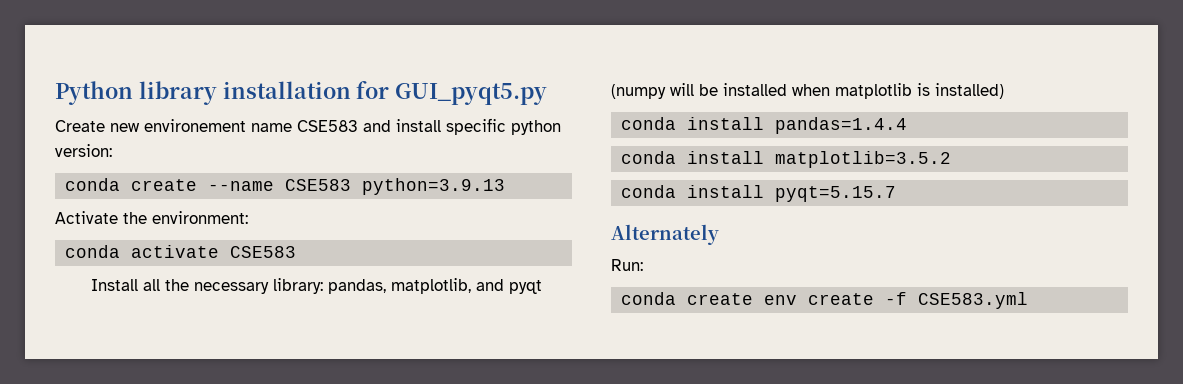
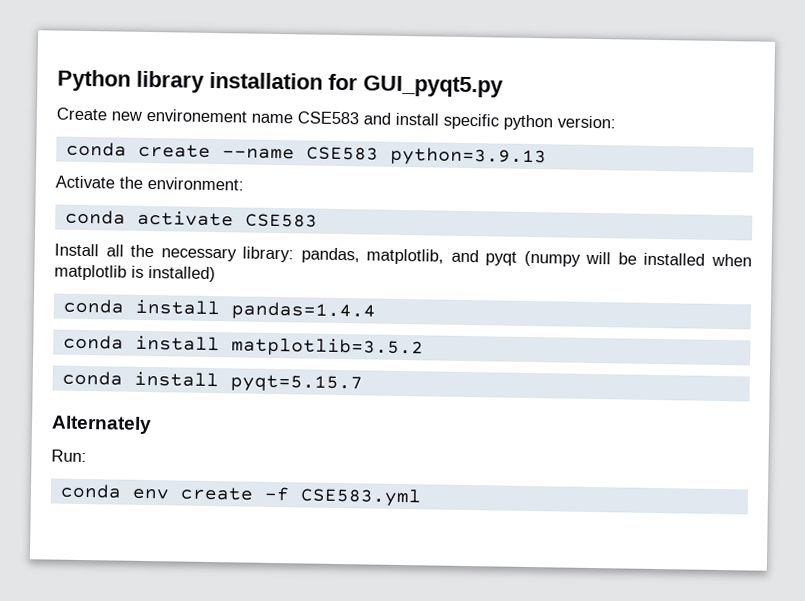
- conda create env create -f CSE583.yml
+ conda env create -f CSE583.yml

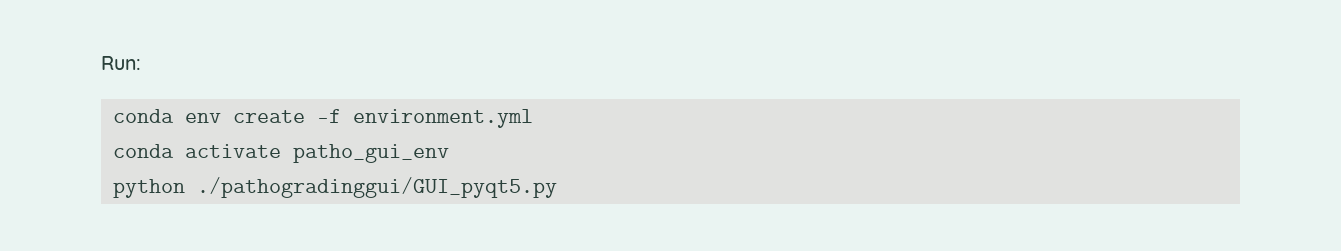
- Python library installation for GUI_pyqt5.py
- Create new environement name CSE583 and install specific python version:
- conda create --name CSE583 python=3.9.13
- Activate the environment:
- conda activate CSE583
- Install all the necessary library: pandas, matplotlib, and pyqt (numpy will be installed when matplotlib is installed)
- conda install pandas=1.4.4
- conda install matplotlib=3.5.2
- conda install pyqt=5.15.7
- Alternately
- conda env create -f CSE583.yml
+ conda env create -f environment.yml
+ conda activate patho_gui_env
+ python ./pathogradinggui/GUI_pyqt5.py

